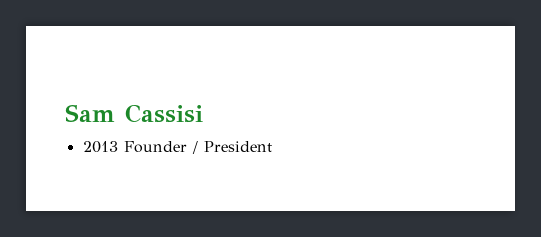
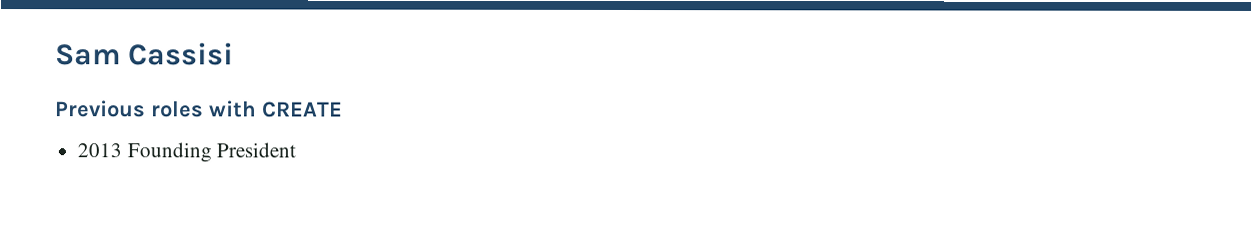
+ Previous roles with CREATE
- 2013 Founder / President
+ 2013 Founding President

